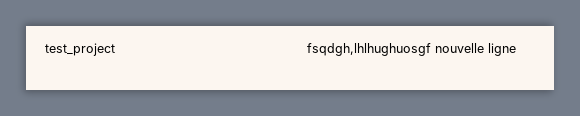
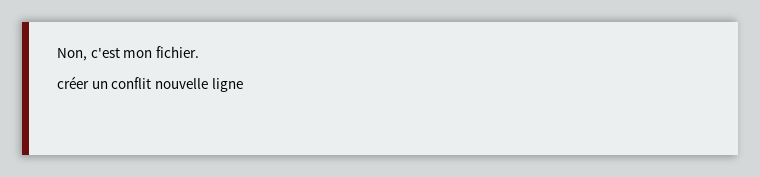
- test_project
- fsqdgh,lhlhughuosgf nouvelle ligne
+ Non, c'est mon fichier.
+ créer un conflit nouvelle ligne

